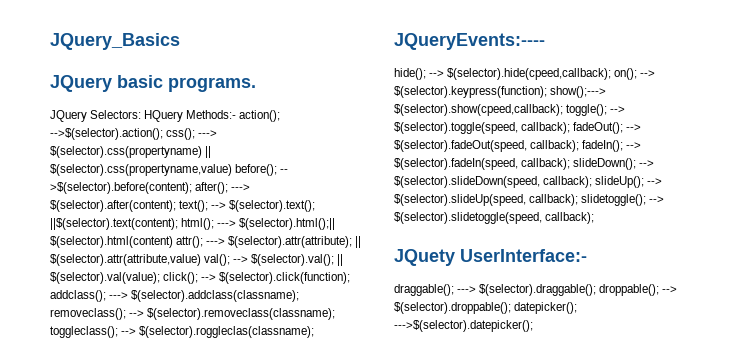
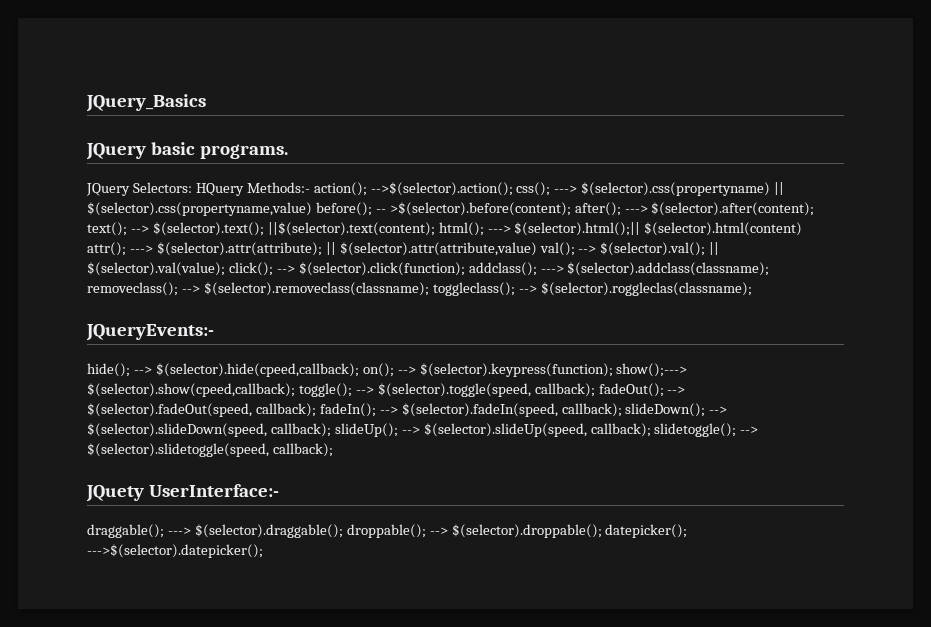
- JQueryEvents:----
+ JQueryEvents:-

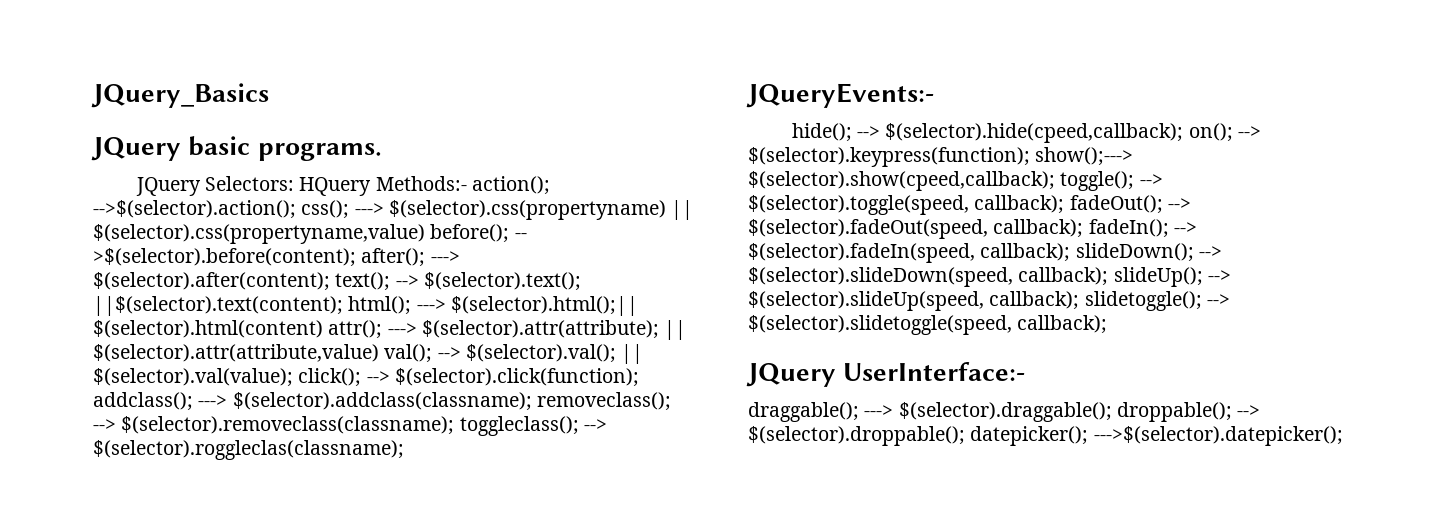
- JQuety UserInterface:-
+ JQuery UserInterface:-

